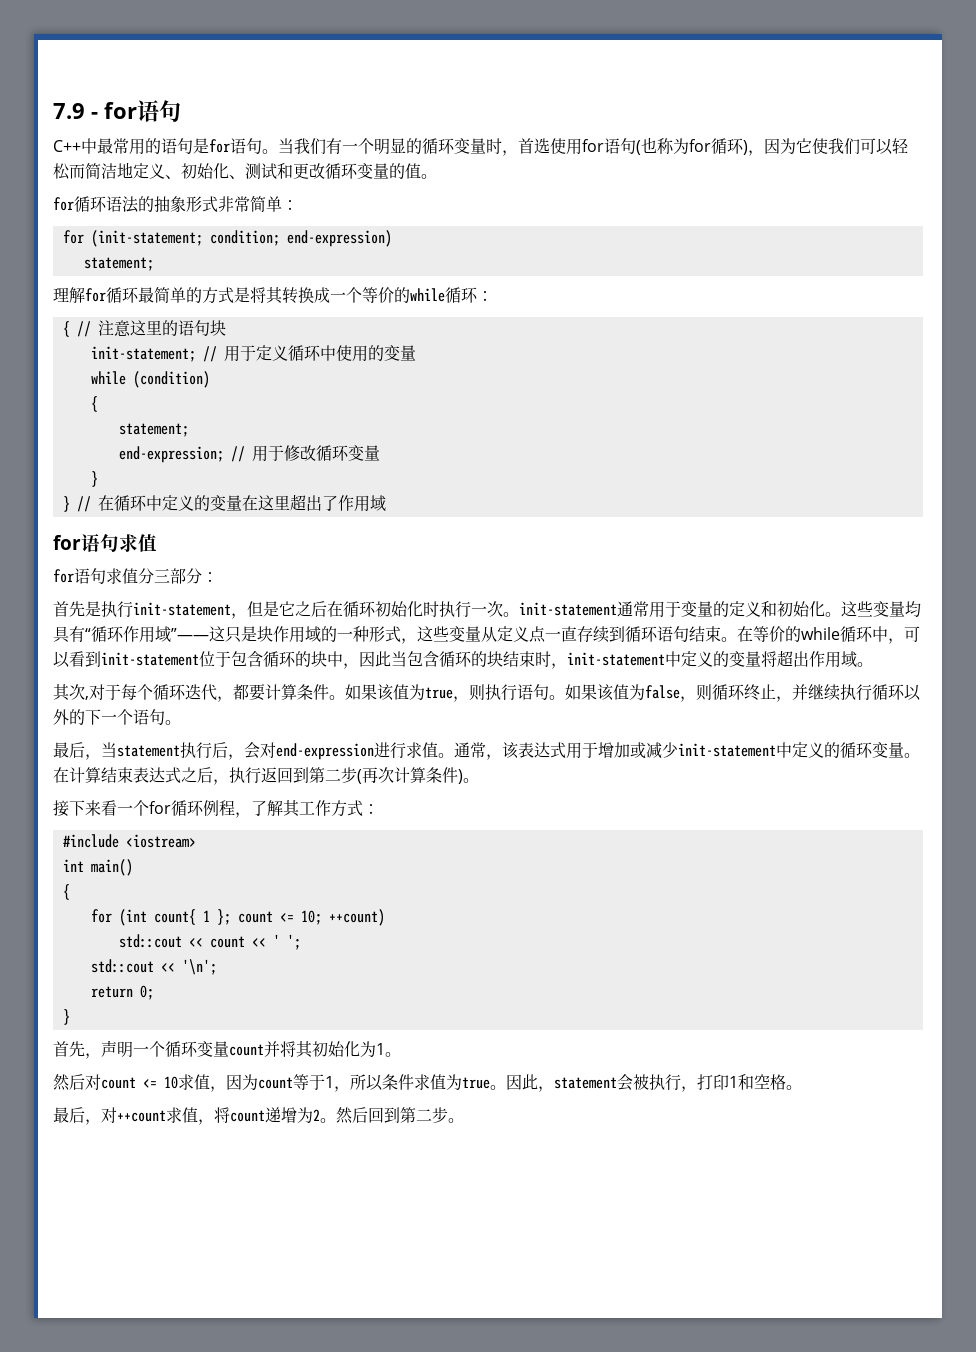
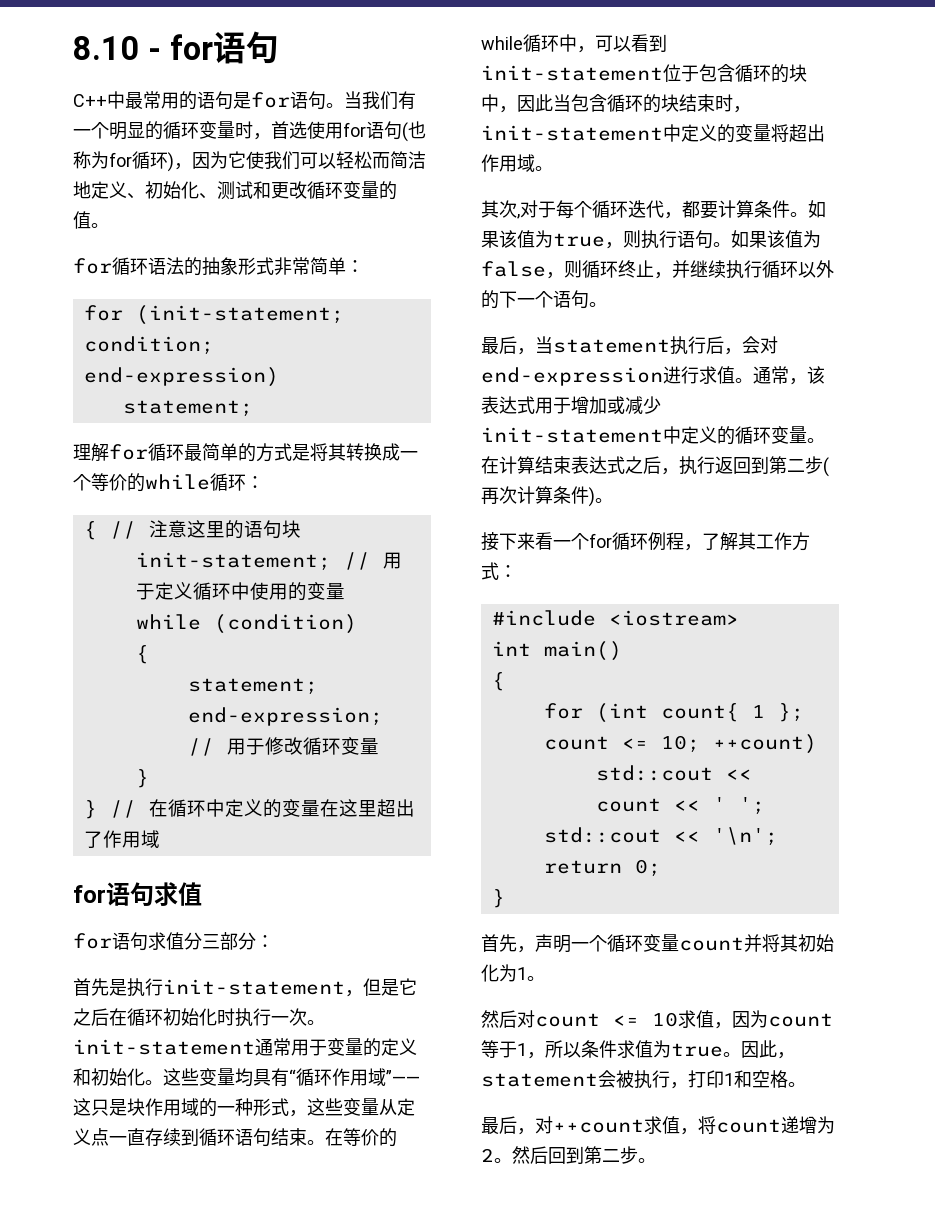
- 7.9 - for语句
+ 8.10 - for语句

